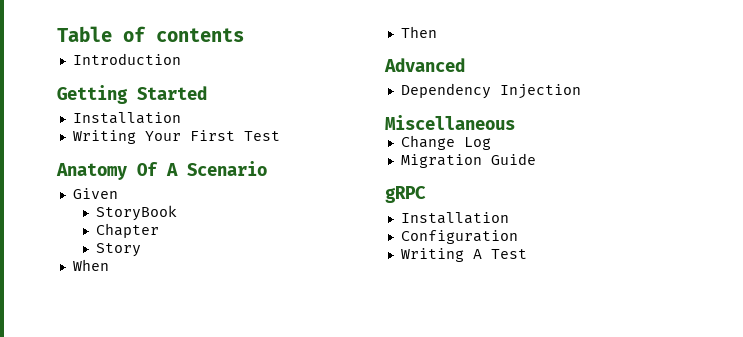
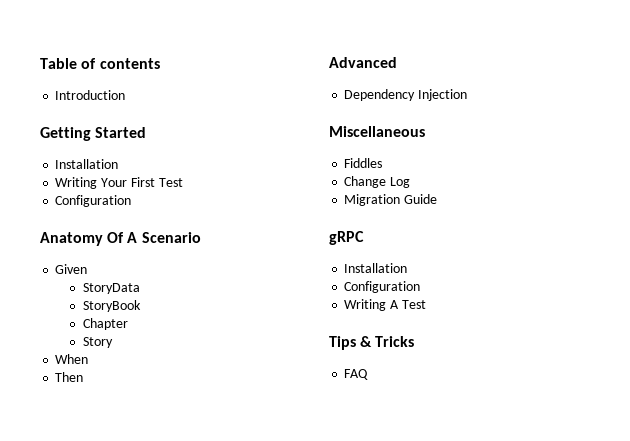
  Writing Your First Test
+ Configuration
+ StoryData
+ Fiddles
+ Tips & Tricks
+ FAQ

